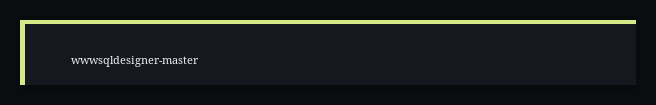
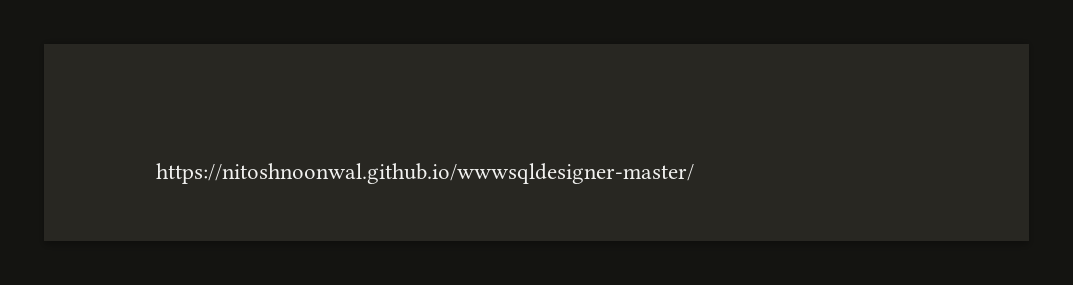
- wwwsqldesigner-master
+ https://nitoshnoonwal.github.io/wwwsqldesigner-master/

